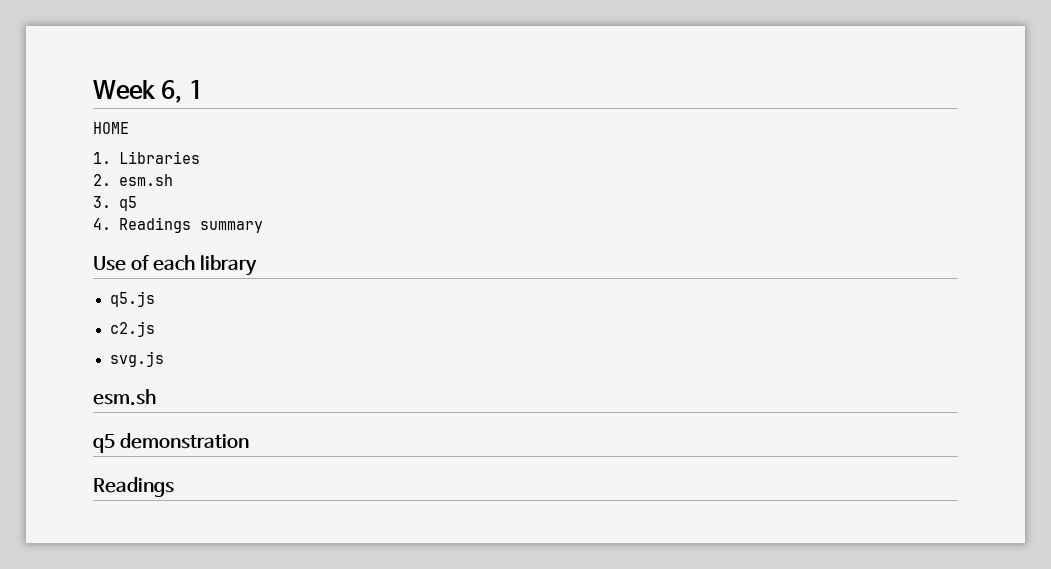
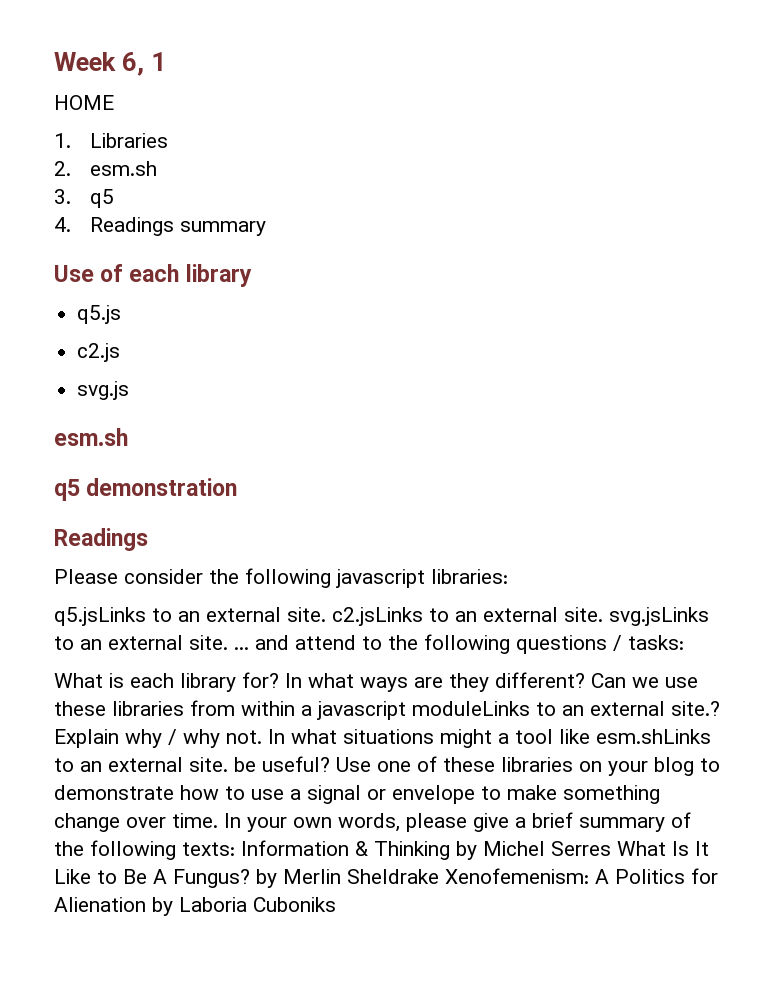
+ Please consider the following javascript libraries:
+ q5.jsLinks to an external site. c2.jsLinks to an external site. svg.jsLinks to an external site. ... and attend to the following questions / tasks:
+ What is each library for? In what ways are they different? Can we use these libraries from within a javascript moduleLinks to an external site.? Explain why / why not. In what situations might a tool like esm.shLinks to an external site. be useful? Use one of these libraries on your blog to demonstrate how to use a signal or envelope to make something change over time. In your own words, please give a brief summary of the following texts: Information & Thinking by Michel Serres What Is It Like to Be A Fungus? by Merlin Sheldrake Xenofemenism: A Politics for Alienation by Laboria Cuboniks

